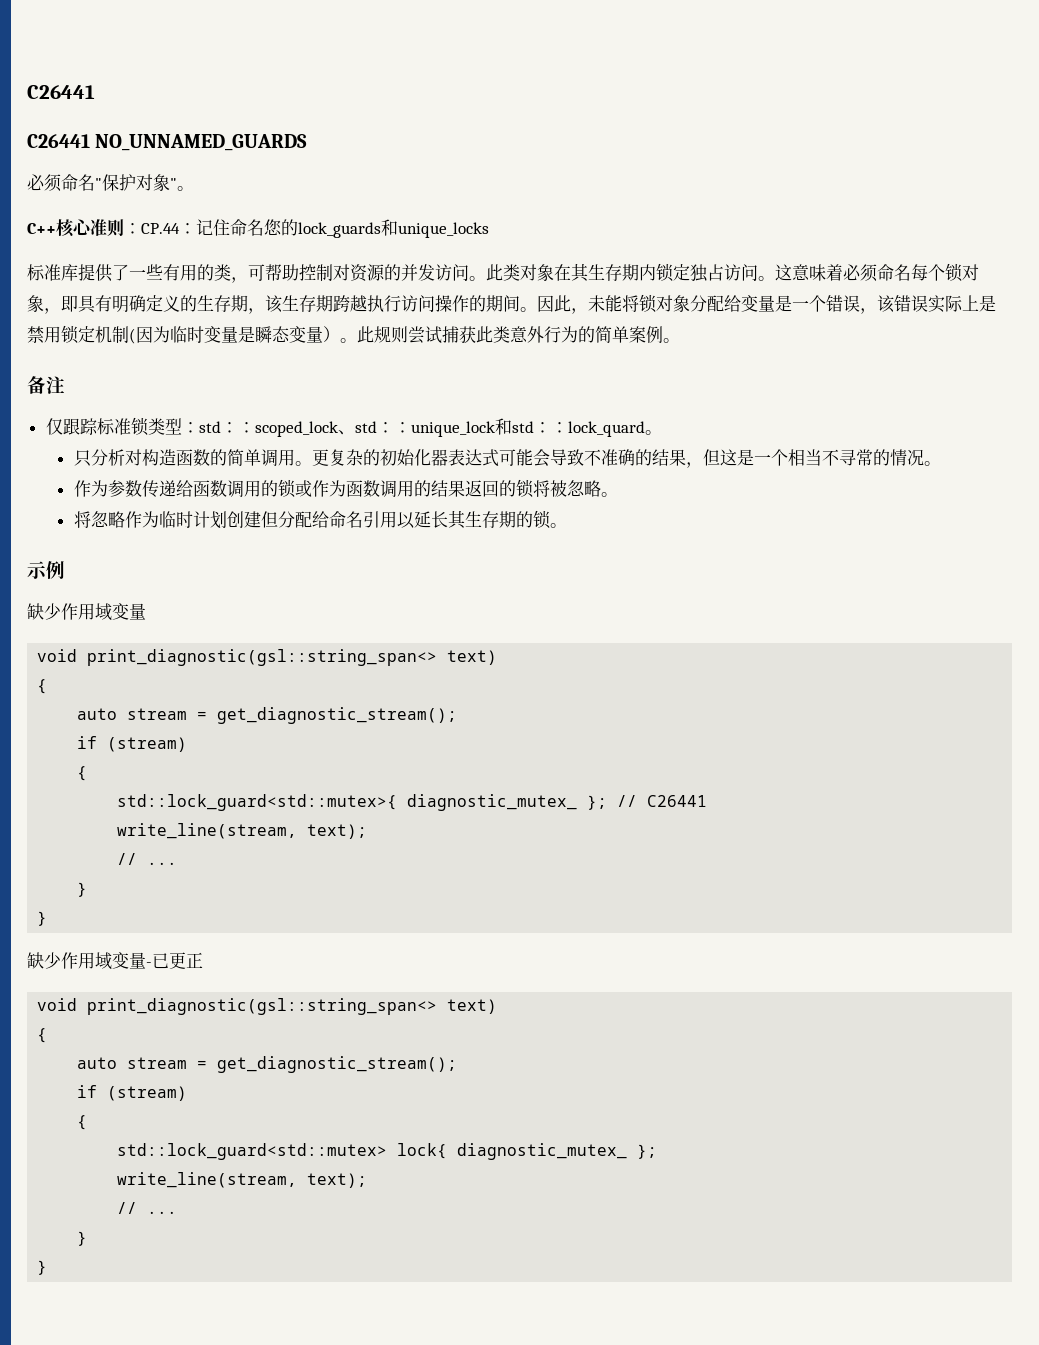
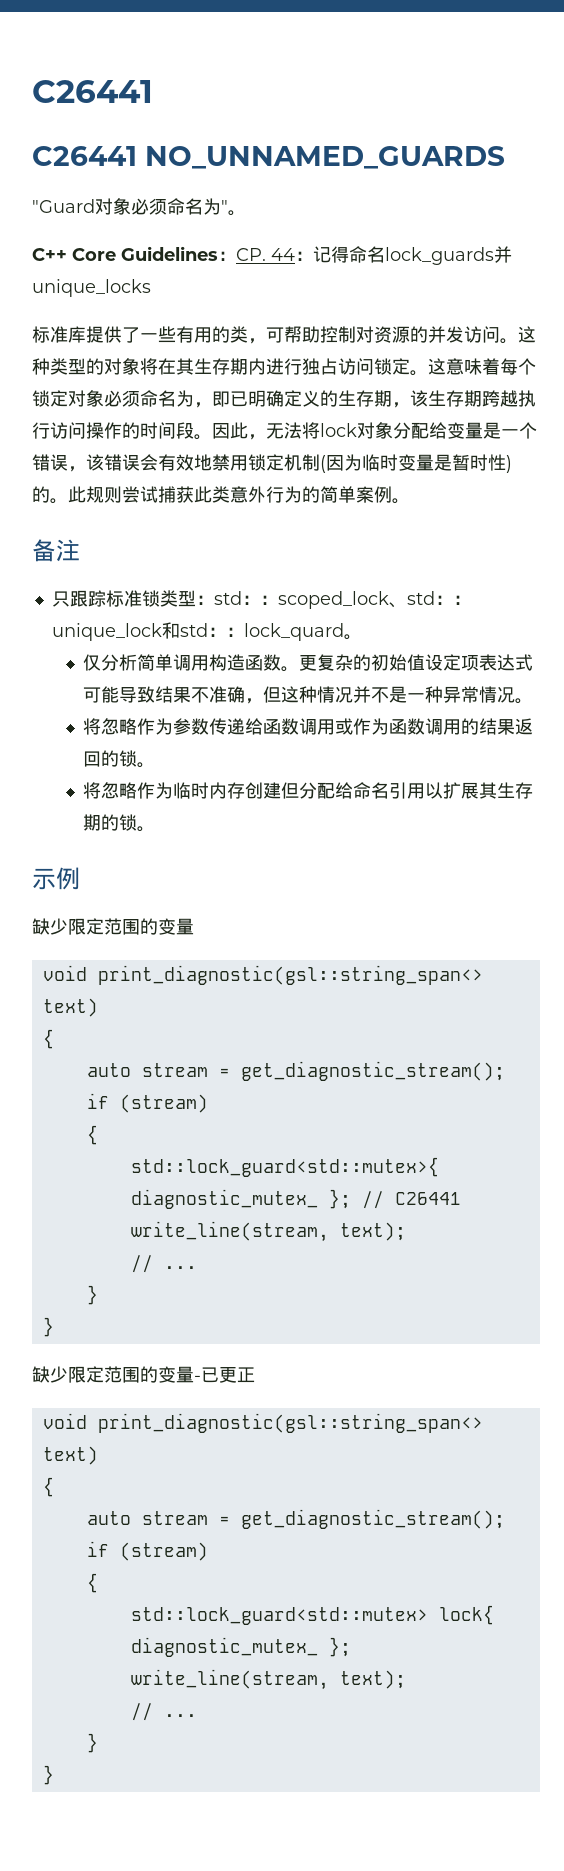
- 必须命名"保护对象"。
- C++核心准则：CP.44：记住命名您的lock_guards和unique_locks
+ "Guard对象必须命名为"。
+ C++ Core Guidelines：CP. 44：记得命名lock_guards并unique_locks
- 此类对象在其生存期内锁定独占访问。
+ 这种类型的对象将在其生存期内进行独占访问锁定。
- 这意味着必须命名每个锁对象，即具有明确定义的生存期，该生存期跨越执行访问操作的期间。
+ 这意味着每个锁定对象必须命名为，即已明确定义的生存期，该生存期跨越执行访问操作的时间段。
- 因此，未能将锁对象分配给变量是一个错误，该错误实际上是禁用锁定机制(因为临时变量是瞬态变量）。
+ 因此，无法将lock对象分配给变量是一个错误，该错误会有效地禁用锁定机制(因为临时变量是暂时性)的。
- 仅跟踪标准锁类型：std：：scoped_lock、std：：unique_lock和std：：lock_quard。
+ 只跟踪标准锁类型：std：：scoped_lock、std：：unique_lock和std：：lock_quard。
- 只分析对构造函数的简单调用。
+ 仅分析简单调用构造函数。
- 更复杂的初始化器表达式可能会导致不准确的结果，但这是一个相当不寻常的情况。
+ 更复杂的初始值设定项表达式可能导致结果不准确，但这种情况并不是一种异常情况。
- 作为参数传递给函数调用的锁或作为函数调用的结果返回的锁将被忽略。
+ 将忽略作为参数传递给函数调用或作为函数调用的结果返回的锁。
- 将忽略作为临时计划创建但分配给命名引用以延长其生存期的锁。
+ 将忽略作为临时内存创建但分配给命名引用以扩展其生存期的锁。
  示例
- 缺少作用域变量
+ 缺少限定范围的变量
- 缺少作用域变量-已更正
+ 缺少限定范围的变量-已更正

